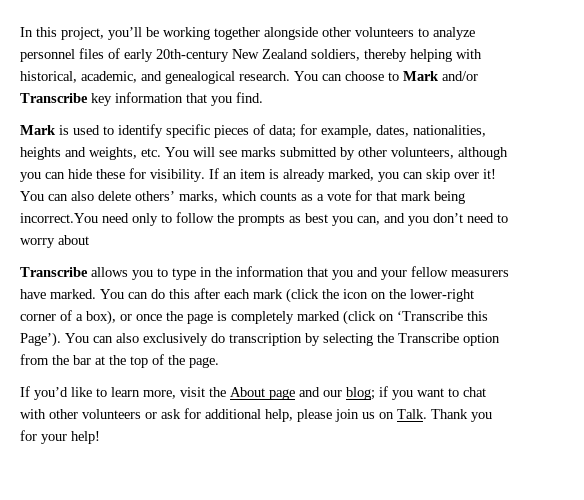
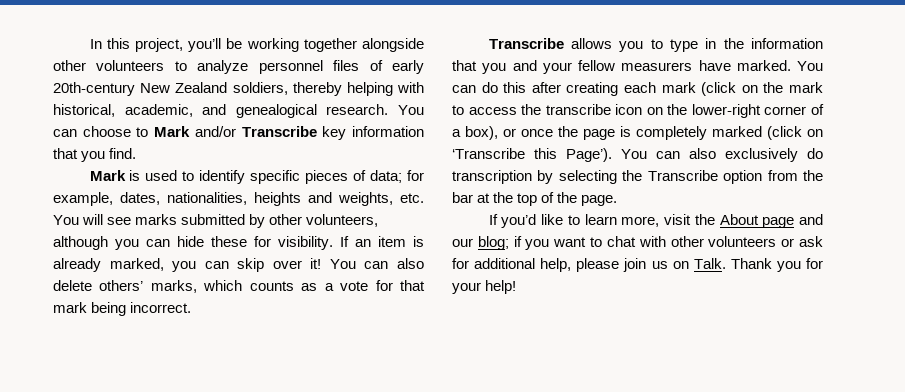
- You can also delete others’ marks, which counts as a vote for that mark being incorrect.You need only to follow the prompts as best you can, and you don’t need to worry about
+ You can also delete others’ marks, which counts as a vote for that mark being incorrect.
- You can do this after each mark (click the icon on the lower-right corner of a box), or once the page is completely marked (click on ‘Transcribe this Page’).
+ You can do this after creating each mark (click on the mark to access the transcribe icon on the lower-right corner of a box), or once the page is completely marked (click on ‘Transcribe this Page’).

